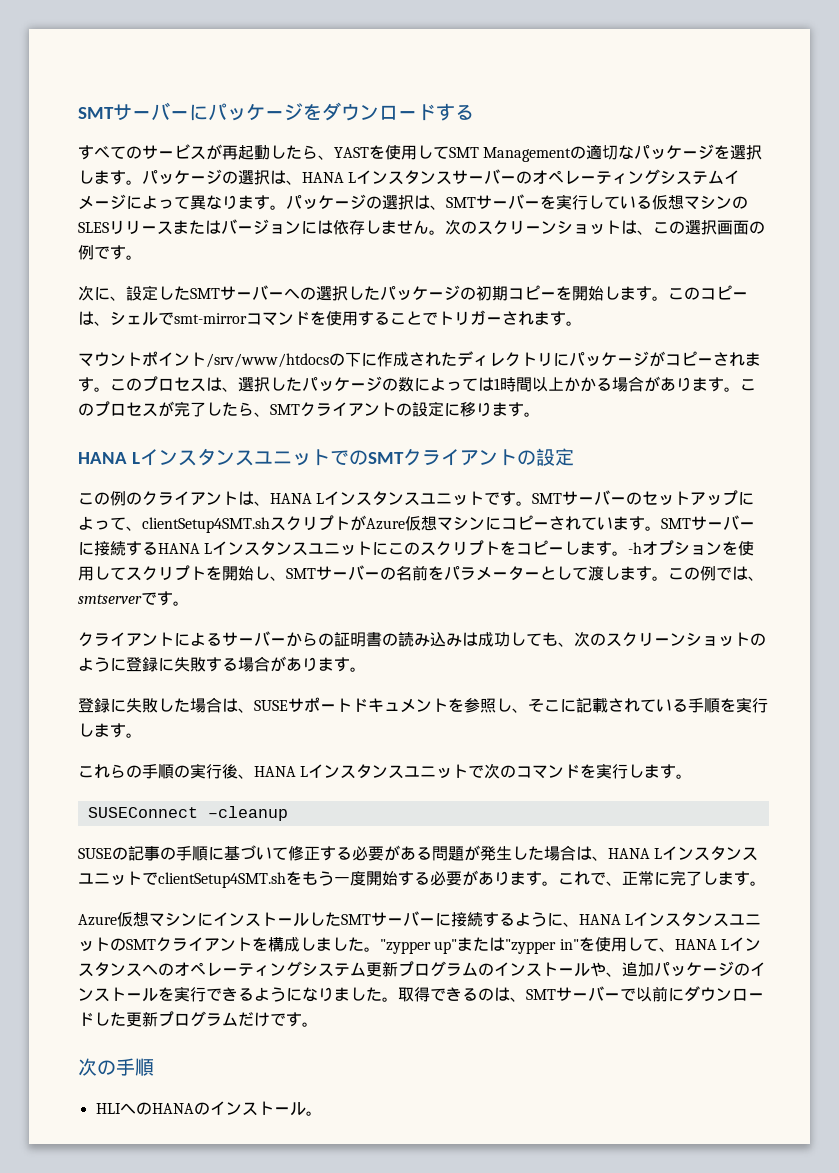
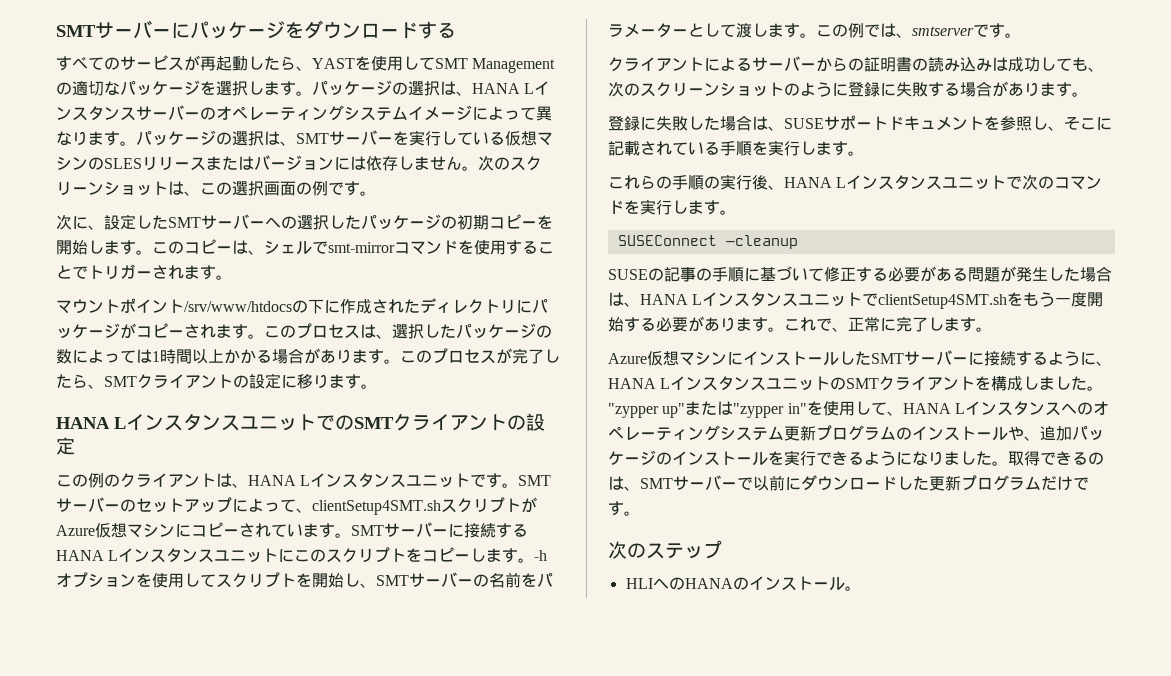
- 次の手順
+ 次のステップ

